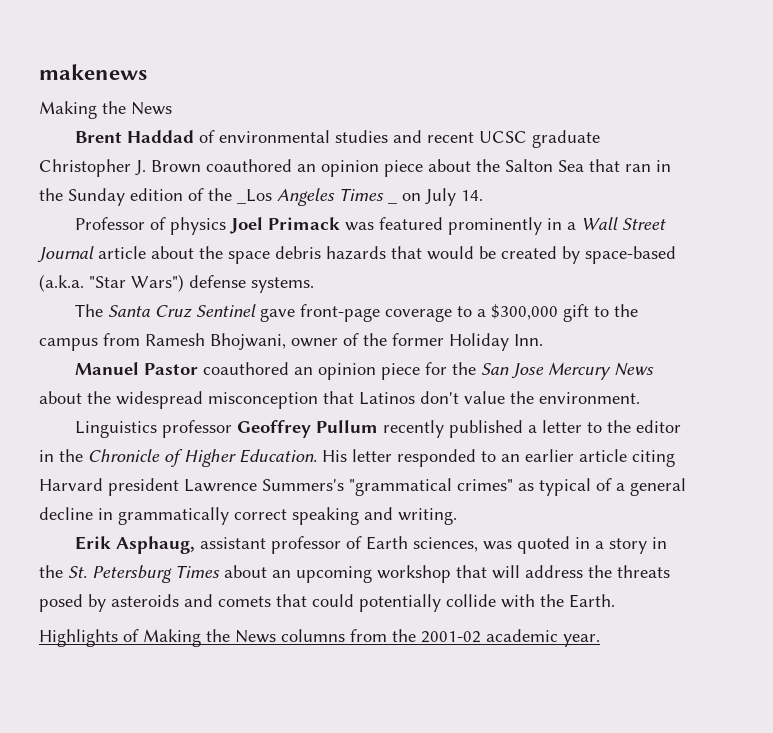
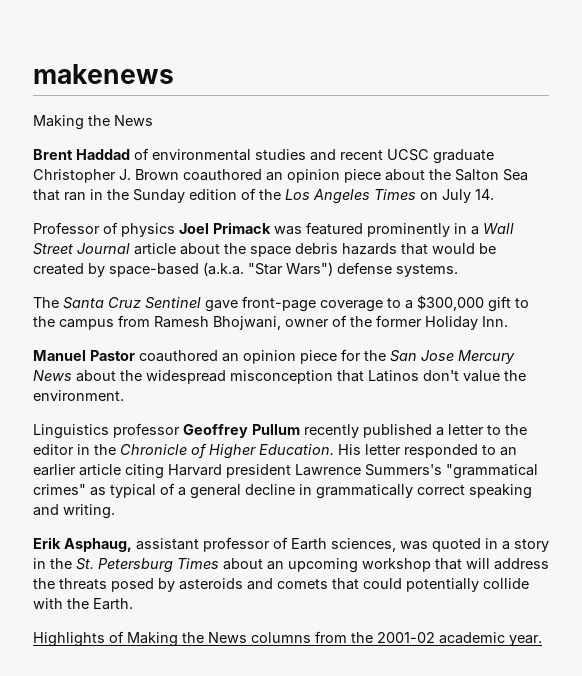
- Brent Haddad of environmental studies and recent UCSC graduate Christopher J. Brown coauthored an opinion piece about the Salton Sea that ran in the Sunday edition of the _Los Angeles Times _ on July 14.
+ Brent Haddad of environmental studies and recent UCSC graduate Christopher J. Brown coauthored an opinion piece about the Salton Sea that ran in the Sunday edition of the Los Angeles Times on July 14.

